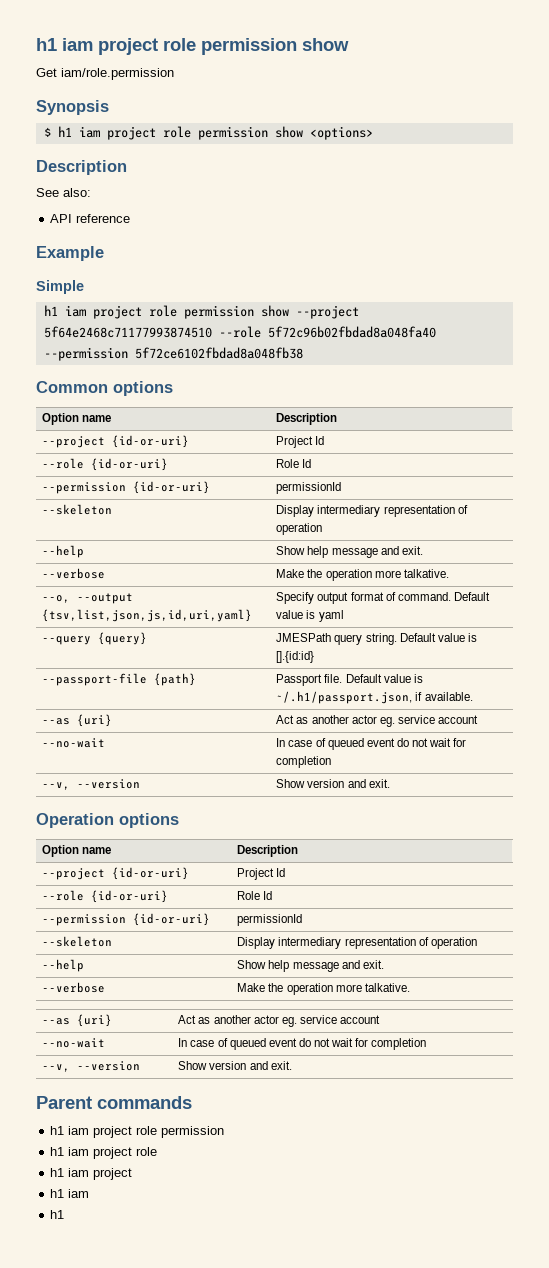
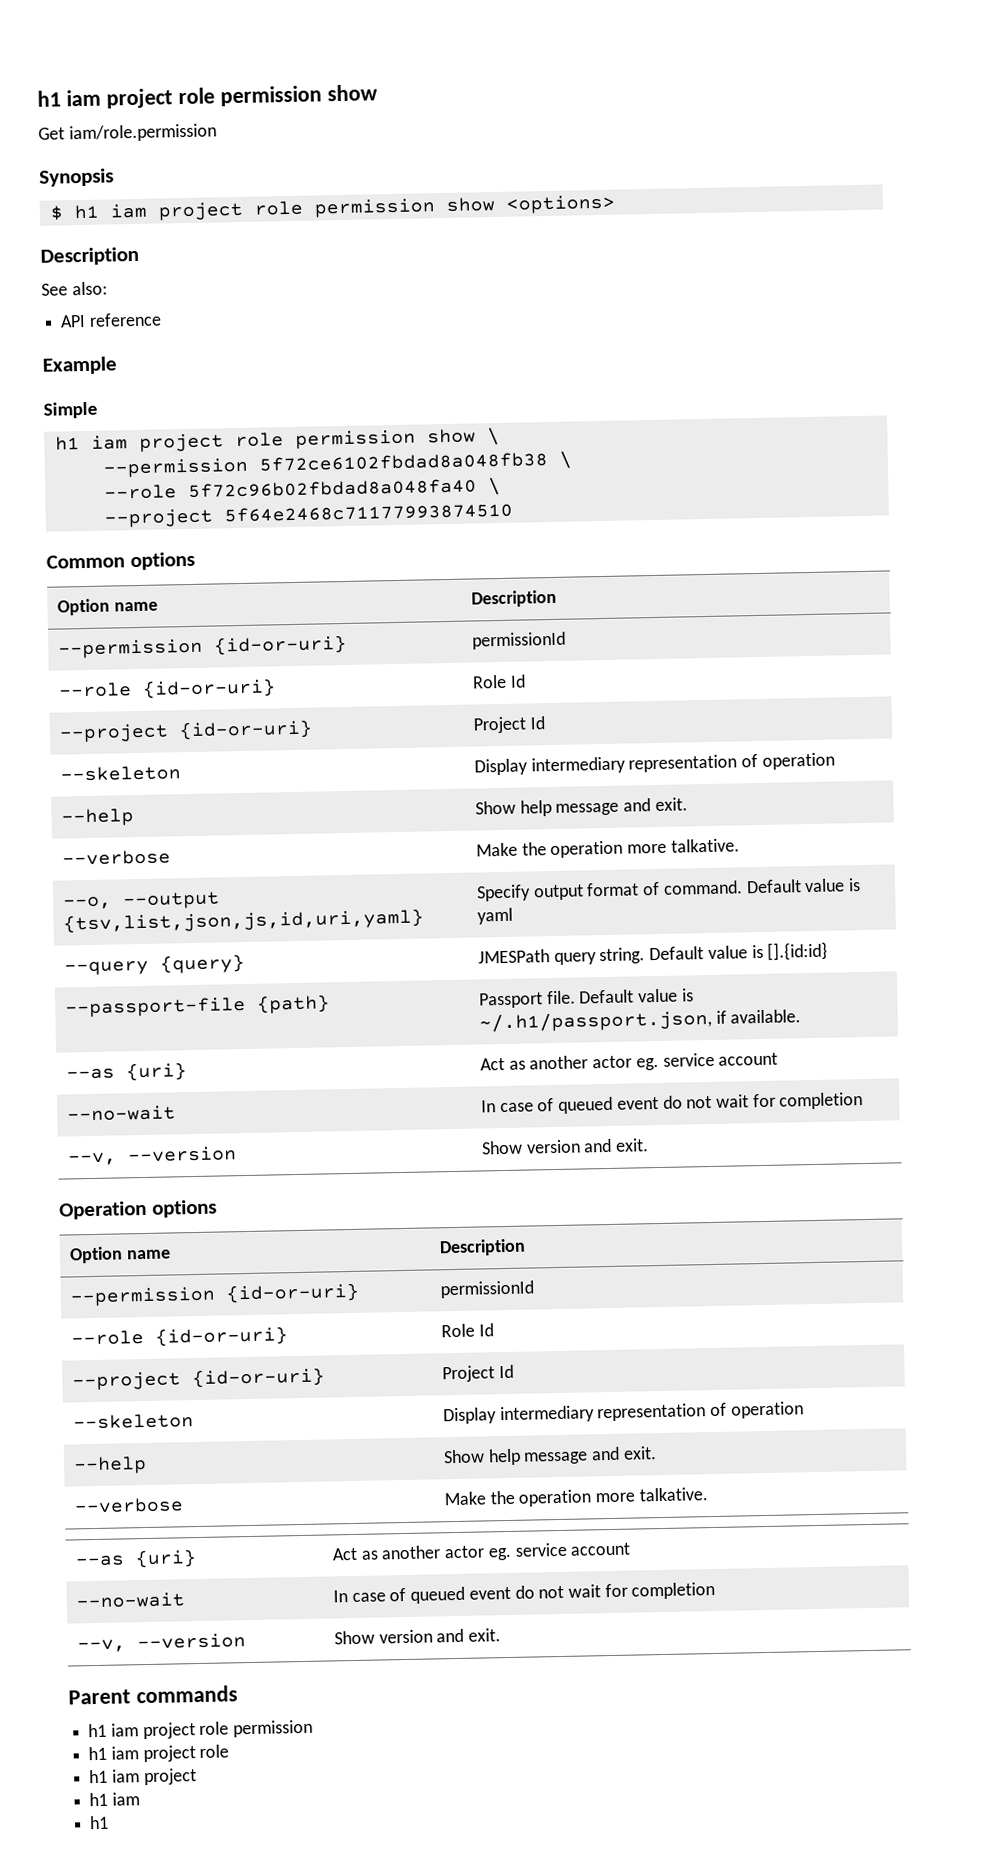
- h1 iam project role permission show --project 5f64e2468c71177993874510 --role 5f72c96b02fbdad8a048fa40 --permission 5f72ce6102fbdad8a048fb38
+ h1 iam project role permission show \
+ --permission 5f72ce6102fbdad8a048fb38 \
+ --role 5f72c96b02fbdad8a048fa40 \
+ --project 5f64e2468c71177993874510
  Common options
  Option name | Description
+ --permission {id-or-uri} | permissionId
+ --role {id-or-uri} | Role Id
  --project {id-or-uri} | Project Id
- --role {id-or-uri} | Role Id
- --permission {id-or-uri} | permissionId
  Operation options
  Option name | Description
+ --permission {id-or-uri} | permissionId
+ --role {id-or-uri} | Role Id
  --project {id-or-uri} | Project Id
- --role {id-or-uri} | Role Id
- --permission {id-or-uri} | permissionId

